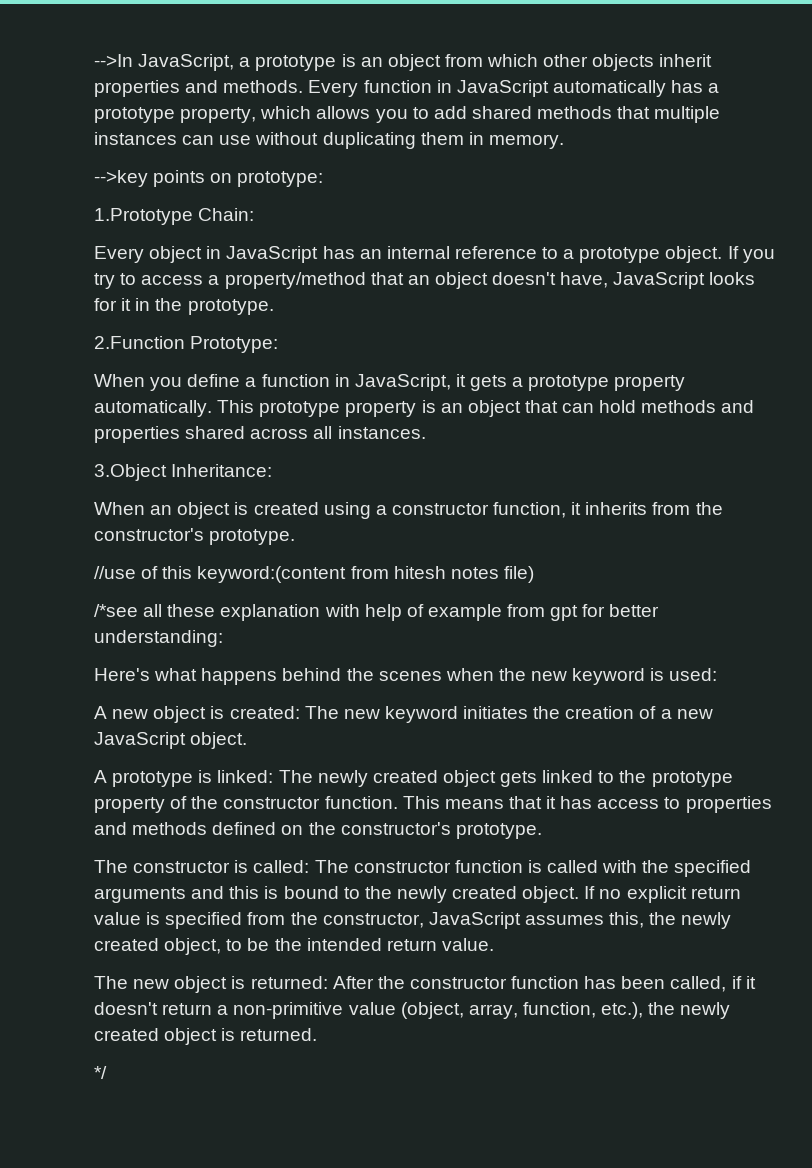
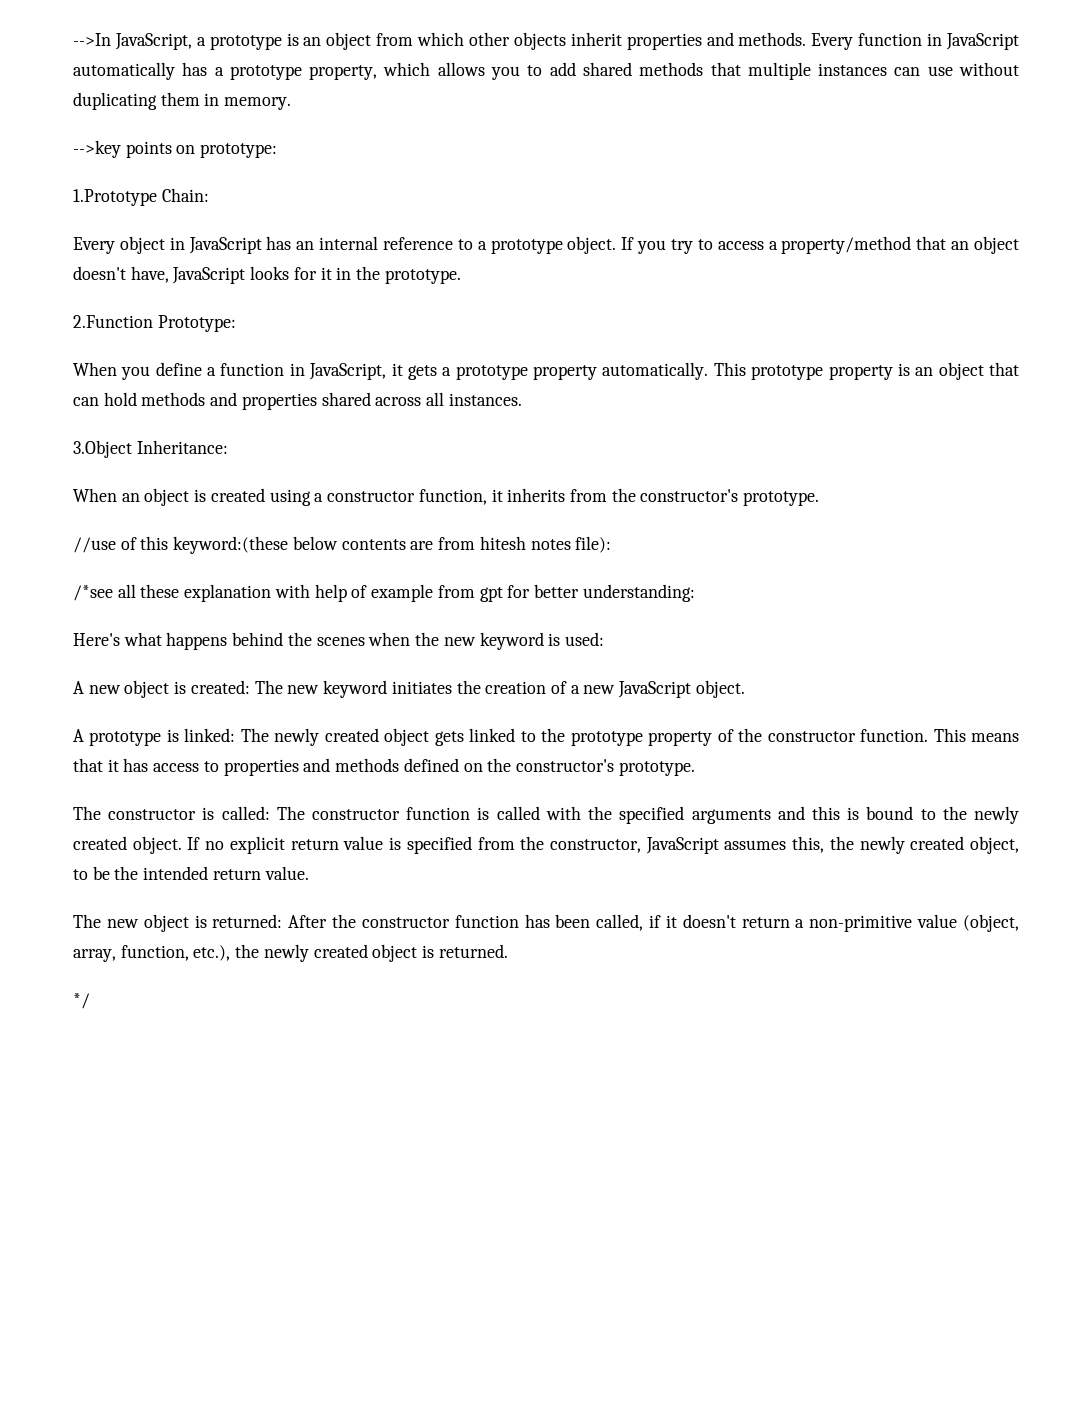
- //use of this keyword:(content from hitesh notes file)
+ //use of this keyword:(these below contents are from hitesh notes file):

